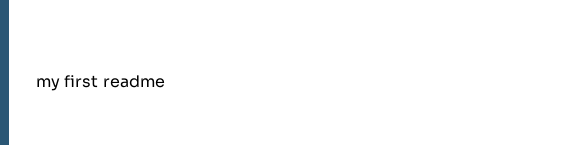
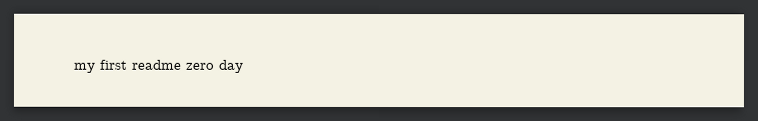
- my first readme
+ my first readme zero day

